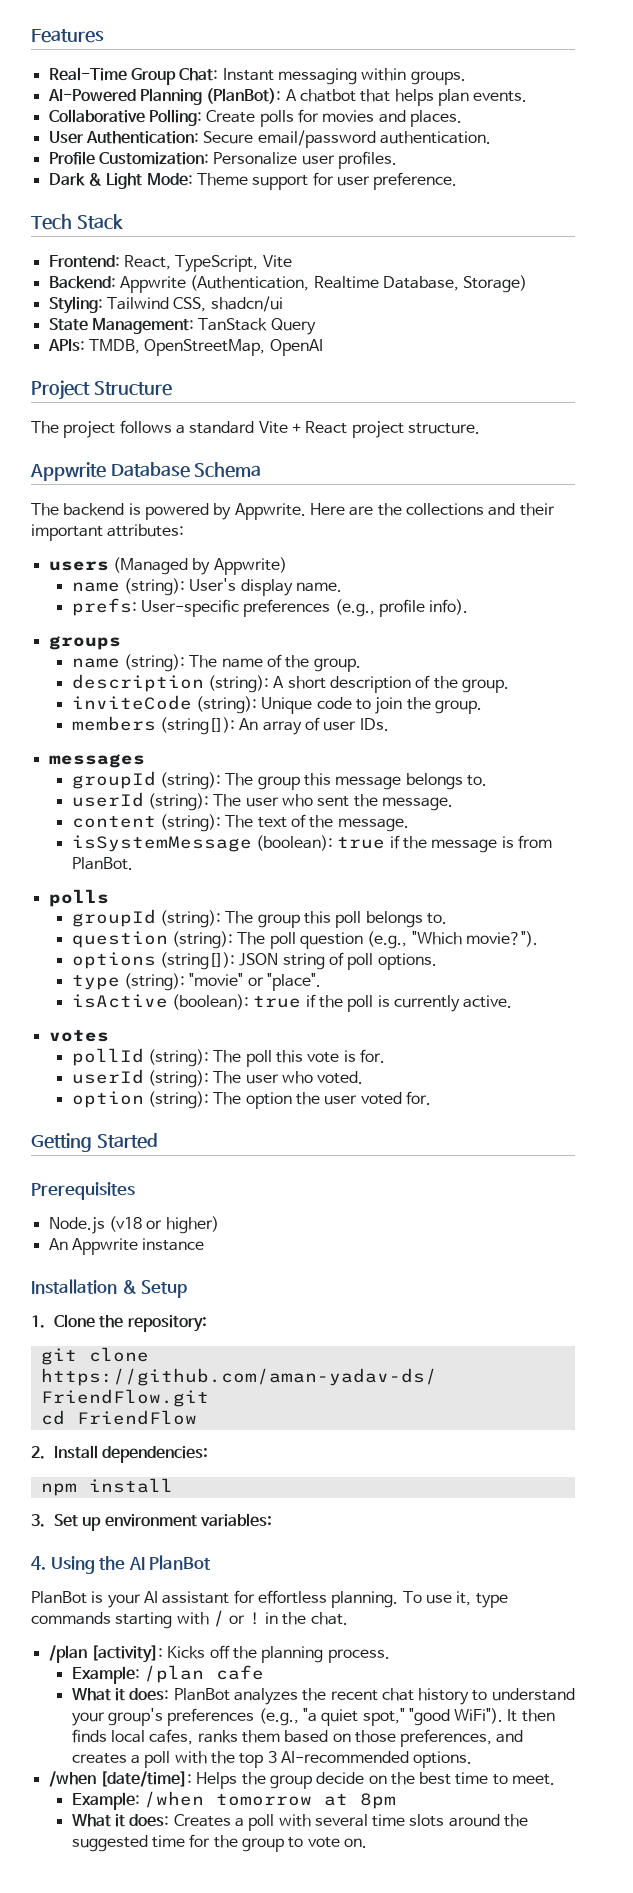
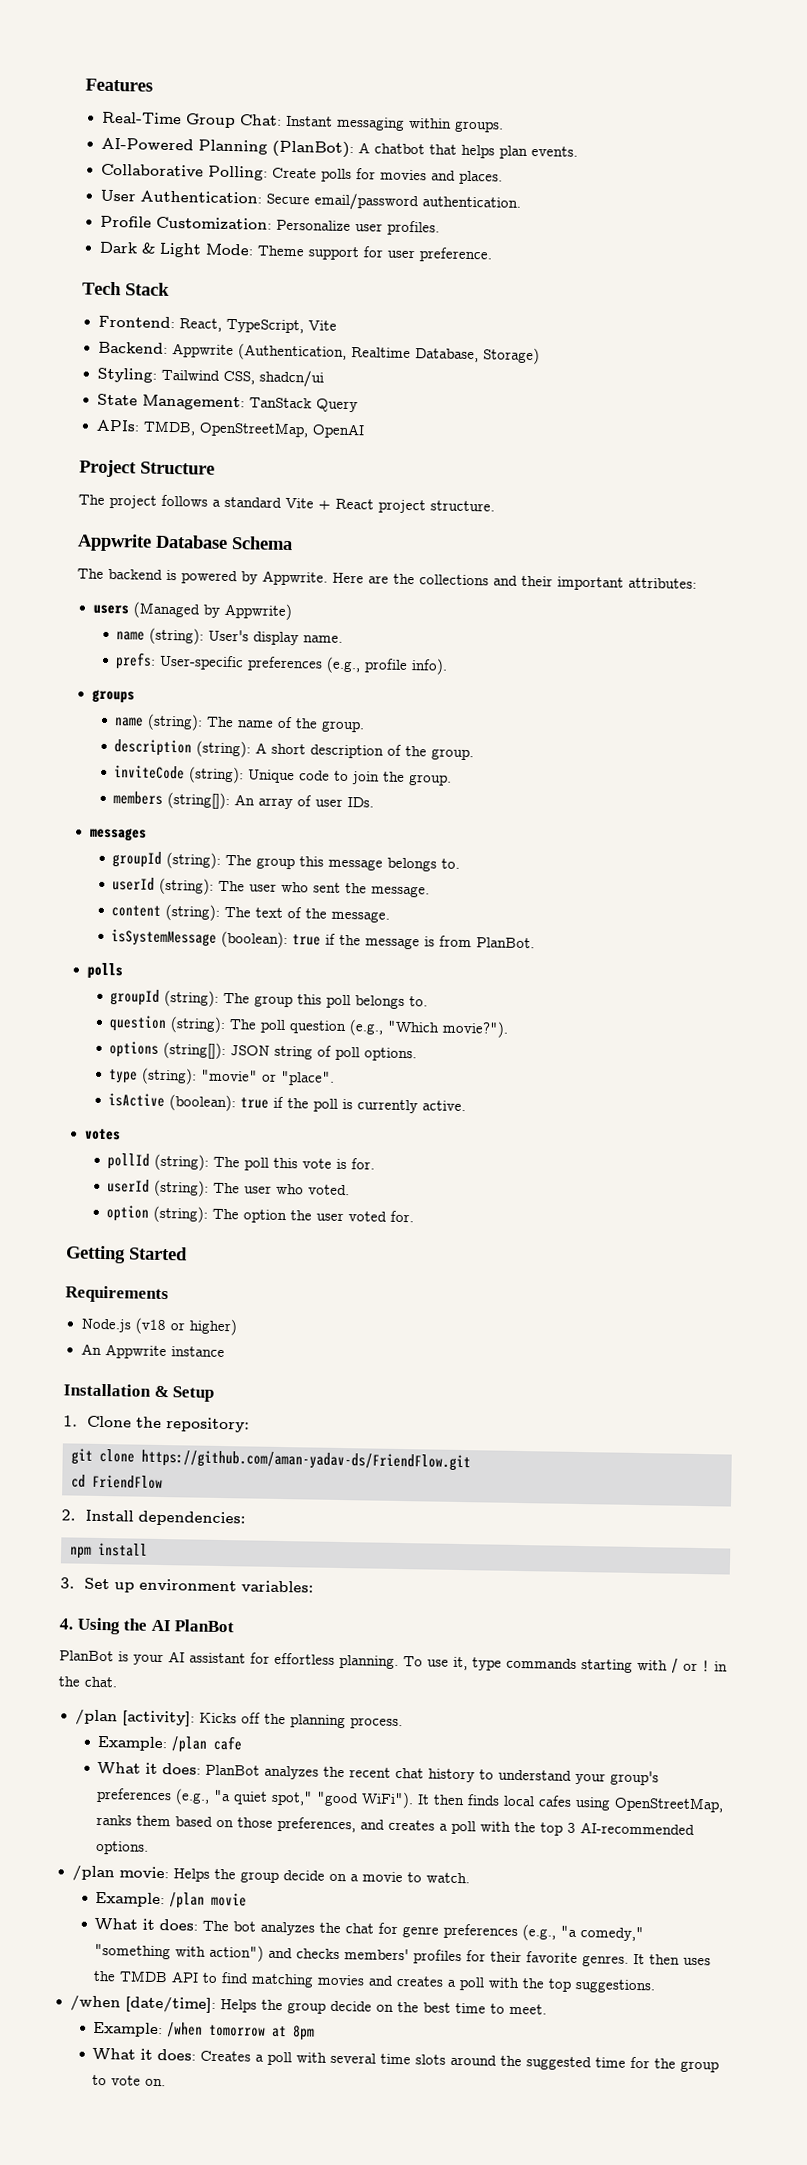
- Prerequisites
+ Requirements
- It then finds local cafes, ranks them based on those preferences, and creates a poll with the top 3 AI-recommended options.
+ It then finds local cafes using OpenStreetMap, ranks them based on those preferences, and creates a poll with the top 3 AI-recommended options.
+ /plan movie: Helps the group decide on a movie to watch.
+ Example: /plan movie
+ What it does: The bot analyzes the chat for genre preferences (e.g., "a comedy," "something with action") and checks members' profiles for their favorite genres. It then uses the TMDB API to find matching movies and creates a poll with the top suggestions.

